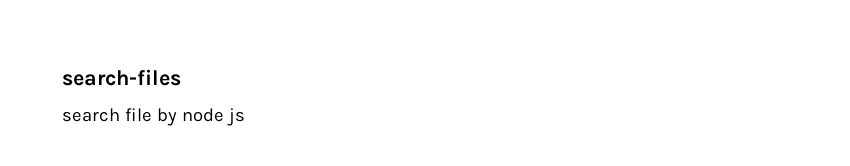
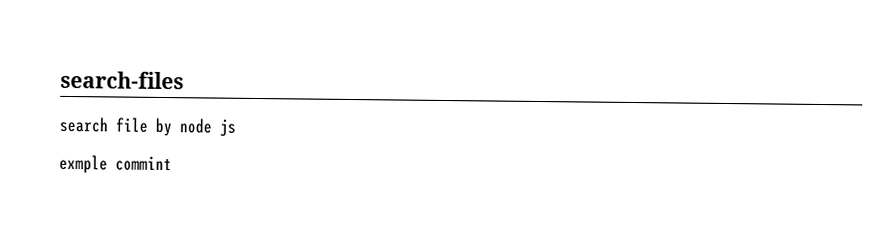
+ exmple commint

